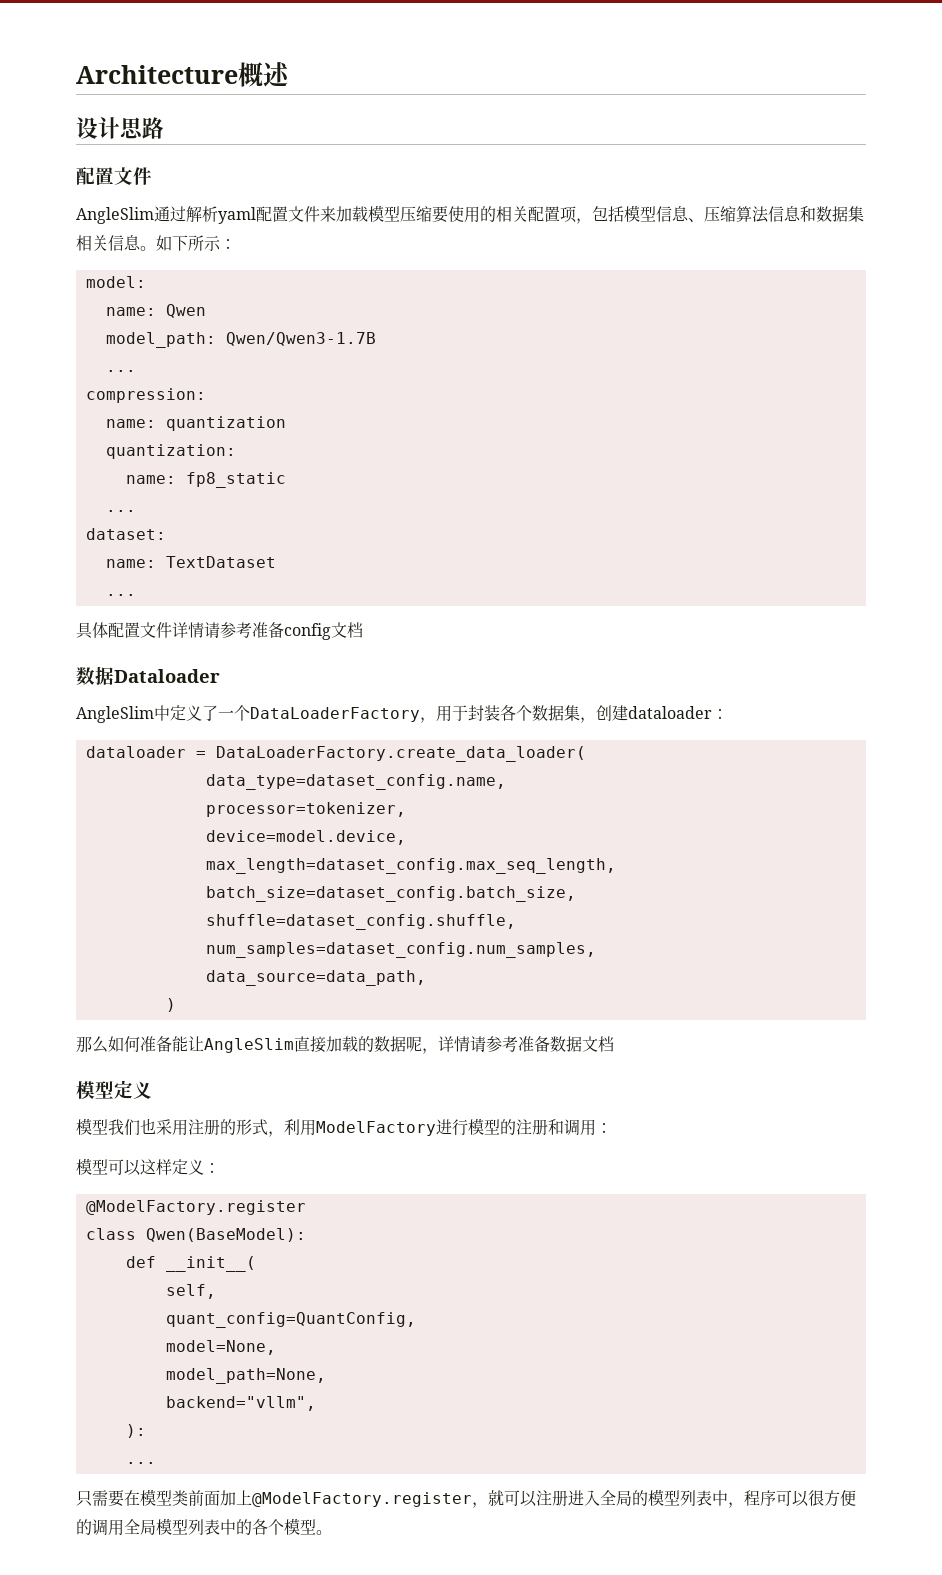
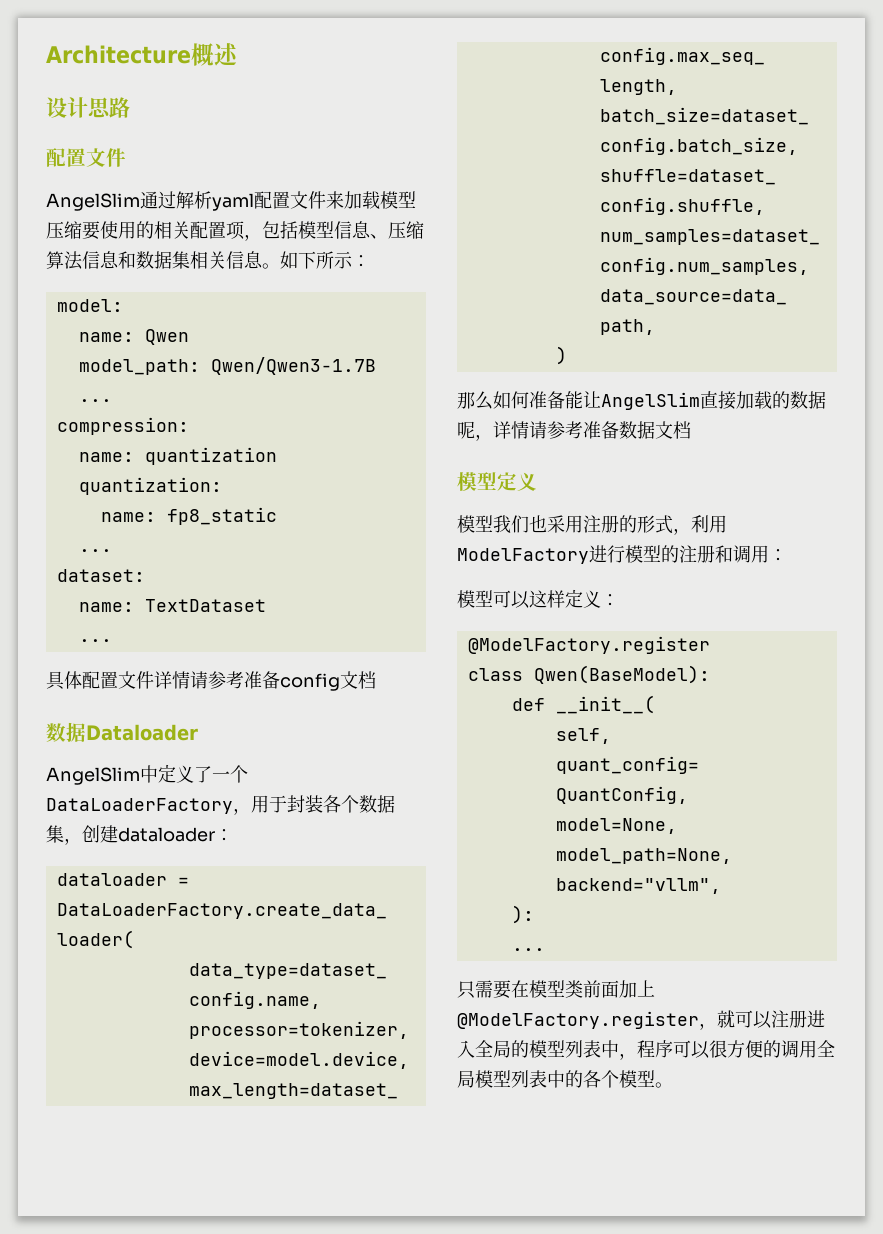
- AngleSlim通过解析yaml配置文件来加载模型压缩要使用的相关配置项，包括模型信息、压缩算法信息和数据集相关信息。
+ AngelSlim通过解析yaml配置文件来加载模型压缩要使用的相关配置项，包括模型信息、压缩算法信息和数据集相关信息。
- AngleSlim中定义了一个DataLoaderFactory，用于封装各个数据集，创建dataloader：
+ AngelSlim中定义了一个DataLoaderFactory，用于封装各个数据集，创建dataloader：
- 那么如何准备能让AngleSlim直接加载的数据呢，详情请参考准备数据文档
+ 那么如何准备能让AngelSlim直接加载的数据呢，详情请参考准备数据文档

